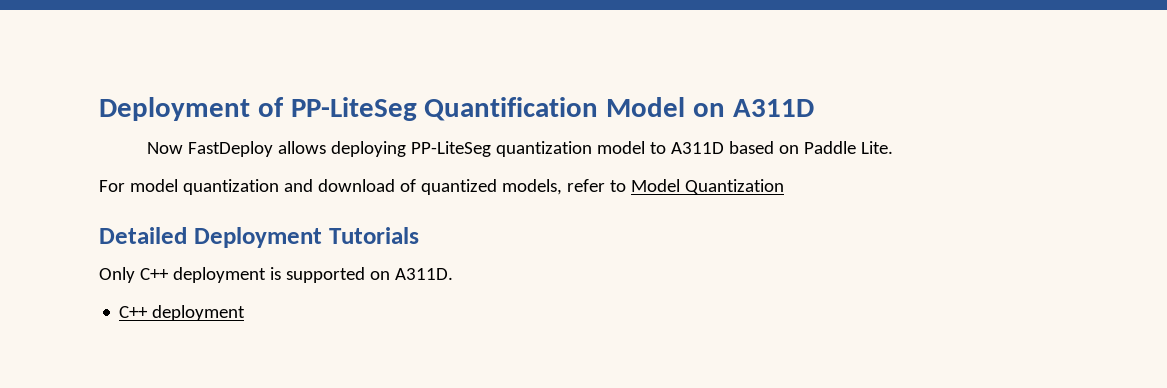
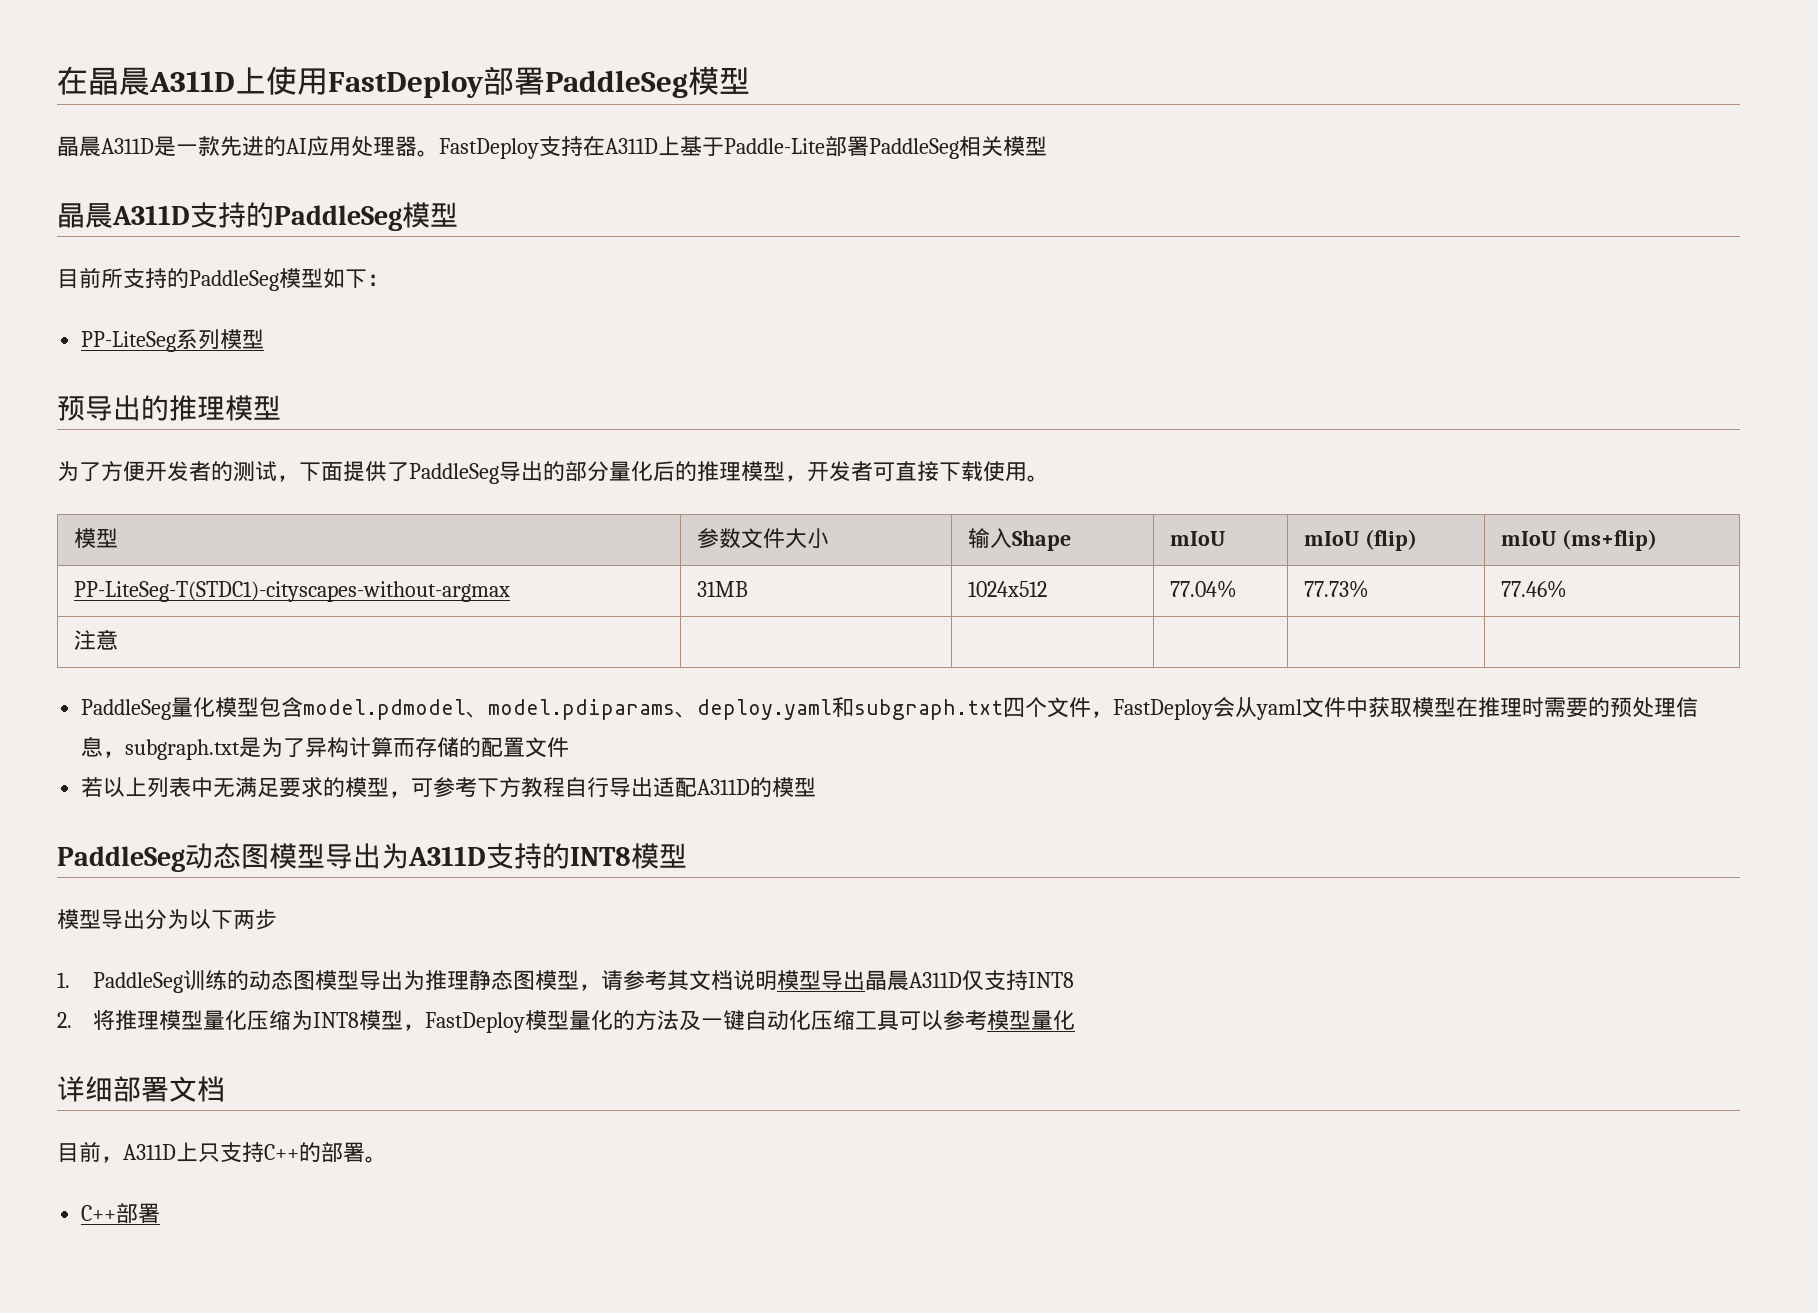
- Deployment of PP-LiteSeg Quantification Model on A311D
- Now FastDeploy allows deploying PP-LiteSeg quantization model to A311D based on Paddle Lite.
- For model quantization and download of quantized models, refer to Model Quantization
- Detailed Deployment Tutorials
- Only C++ deployment is supported on A311D.
- C++ deployment
+ 在晶晨A311D上使用FastDeploy部署PaddleSeg模型
+ 晶晨A311D是一款先进的AI应用处理器。FastDeploy支持在A311D上基于Paddle-Lite部署PaddleSeg相关模型
+ 晶晨A311D支持的PaddleSeg模型
+ 目前所支持的PaddleSeg模型如下：
+ PP-LiteSeg系列模型
+ 预导出的推理模型
+ 为了方便开发者的测试，下面提供了PaddleSeg导出的部分量化后的推理模型，开发者可直接下载使用。
+ 模型 | 参数文件大小 | 输入Shape | mIoU | mIoU (flip) | mIoU (ms+flip)
+ PP-LiteSeg-T(STDC1)-cityscapes-without-argmax | 31MB | 1024x512 | 77.04% | 77.73% | 77.46%
+ 注意 | | | | |
+ PaddleSeg量化模型包含model.pdmodel、model.pdiparams、deploy.yaml和subgraph.txt四个文件，FastDeploy会从yaml文件中获取模型在推理时需要的预处理信息，subgraph.txt是为了异构计算而存储的配置文件
+ 若以上列表中无满足要求的模型，可参考下方教程自行导出适配A311D的模型
+ PaddleSeg动态图模型导出为A311D支持的INT8模型
+ 模型导出分为以下两步
+ 1. PaddleSeg训练的动态图模型导出为推理静态图模型，请参考其文档说明模型导出晶晨A311D仅支持INT8
+ 2.将推理模型量化压缩为INT8模型，FastDeploy模型量化的方法及一键自动化压缩工具可以参考模型量化
+ 详细部署文档
+ 目前，A311D上只支持C++的部署。
+ C++部署

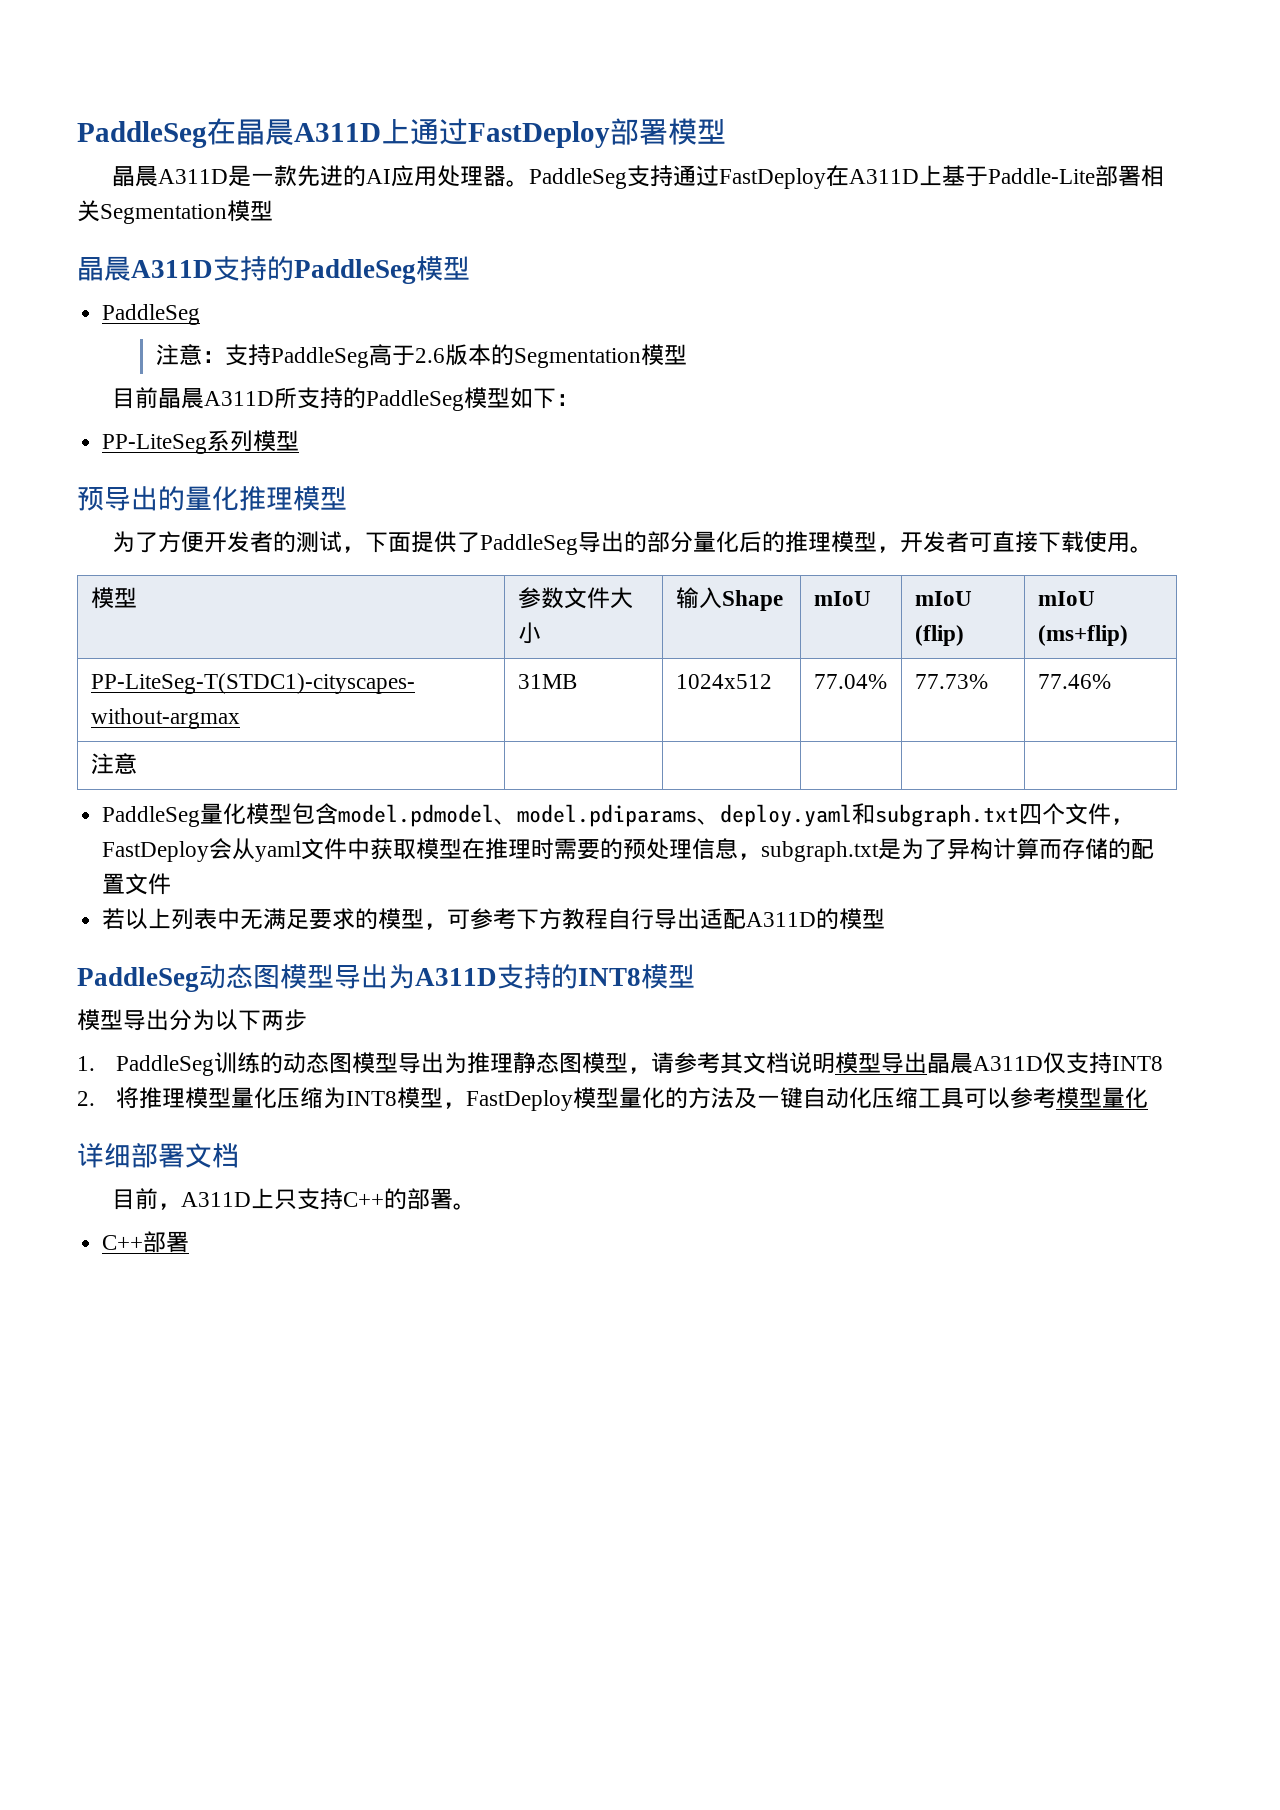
- 在晶晨A311D上使用FastDeploy部署PaddleSeg模型
+ PaddleSeg在晶晨A311D上通过FastDeploy部署模型
- FastDeploy支持在A311D上基于Paddle-Lite部署PaddleSeg相关模型
+ PaddleSeg支持通过FastDeploy在A311D上基于Paddle-Lite部署相关Segmentation模型
  晶晨A311D支持的PaddleSeg模型
- 目前所支持的PaddleSeg模型如下：
+ PaddleSeg
+ 注意：支持PaddleSeg高于2.6版本的Segmentation模型
+ 目前晶晨A311D所支持的PaddleSeg模型如下：
- 预导出的推理模型
+ 预导出的量化推理模型

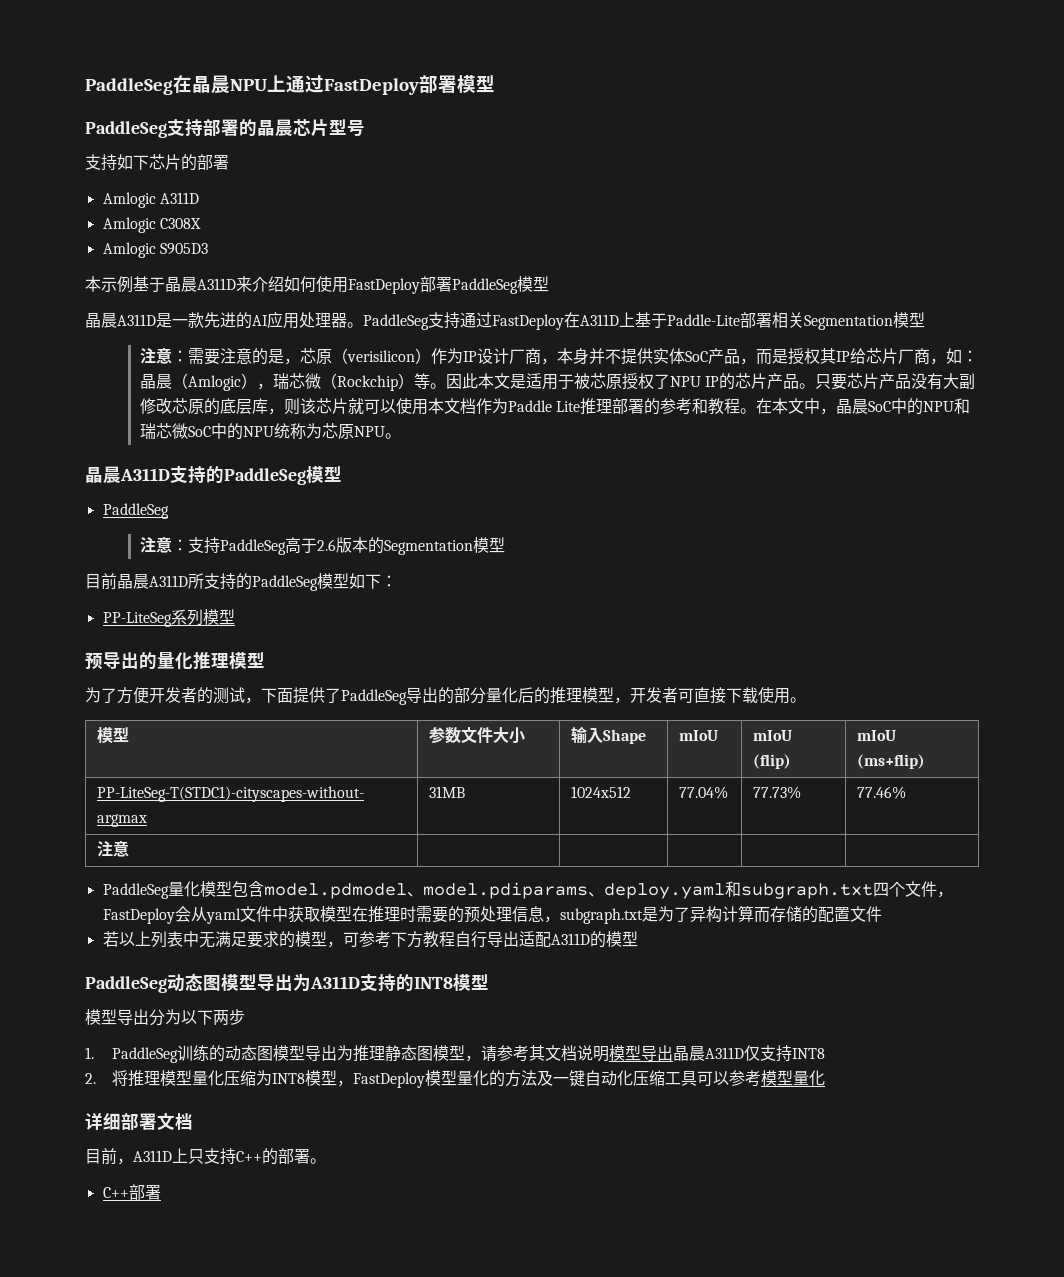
- PaddleSeg在晶晨A311D上通过FastDeploy部署模型
+ PaddleSeg在晶晨NPU上通过FastDeploy部署模型
+ PaddleSeg支持部署的晶晨芯片型号
+ 支持如下芯片的部署
+ Amlogic A311D
+ Amlogic C308X
+ Amlogic S905D3
+ 本示例基于晶晨A311D来介绍如何使用FastDeploy部署PaddleSeg模型
+ 注意：需要注意的是，芯原（verisilicon）作为IP设计厂商，本身并不提供实体SoC产品，而是授权其IP给芯片厂商，如：晶晨（Amlogic），瑞芯微（Rockchip）等。因此本文是适用于被芯原授权了NPU IP的芯片产品。只要芯片产品没有大副修改芯原的底层库，则该芯片就可以使用本文档作为Paddle Lite推理部署的参考和教程。在本文中，晶晨SoC中的NPU和瑞芯微SoC中的NPU统称为芯原NPU。

